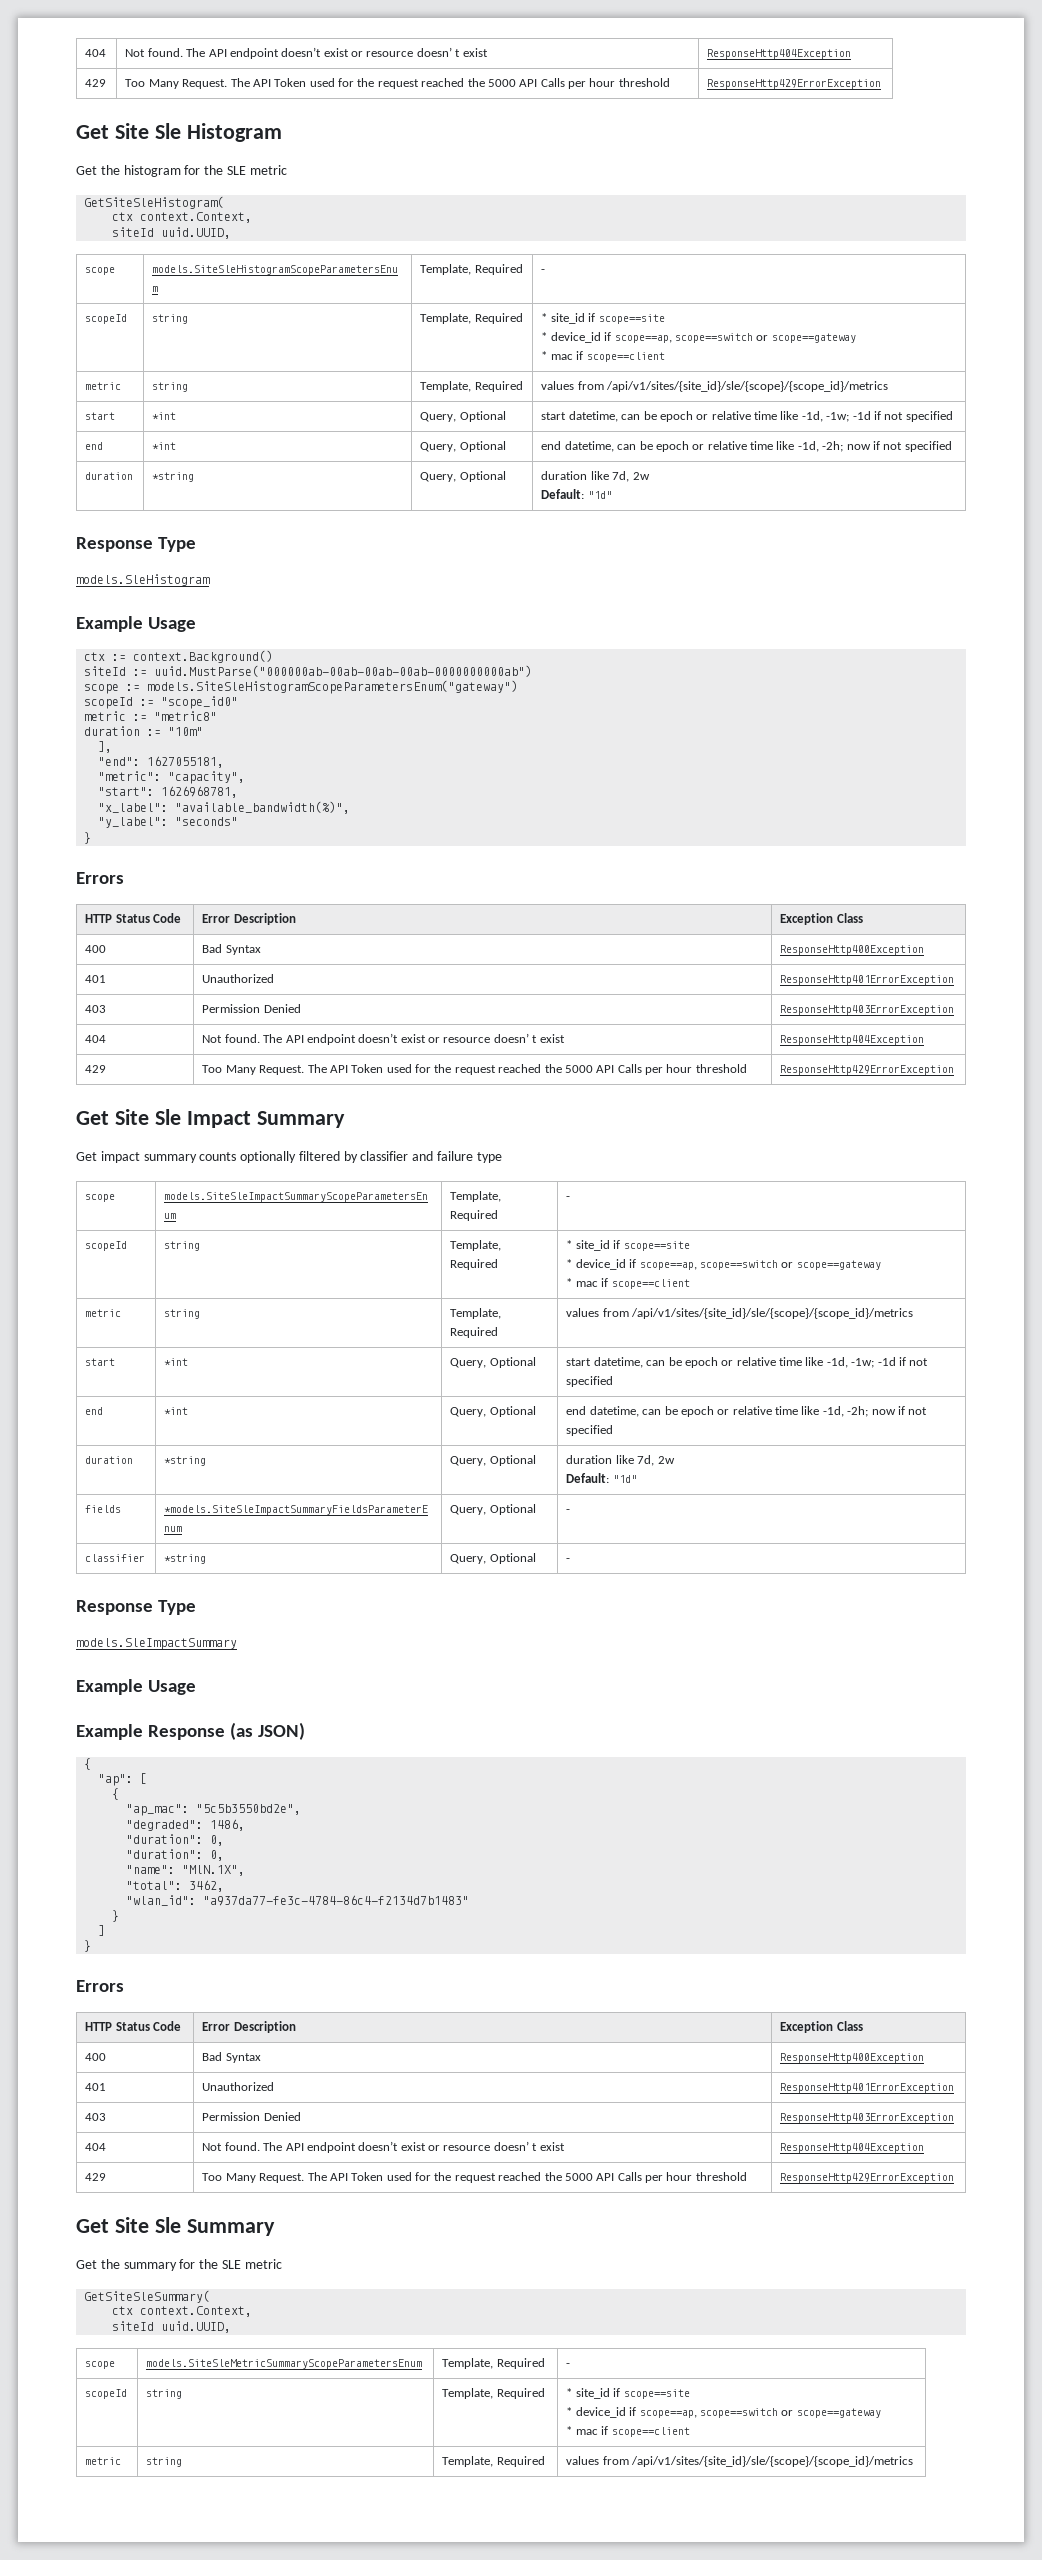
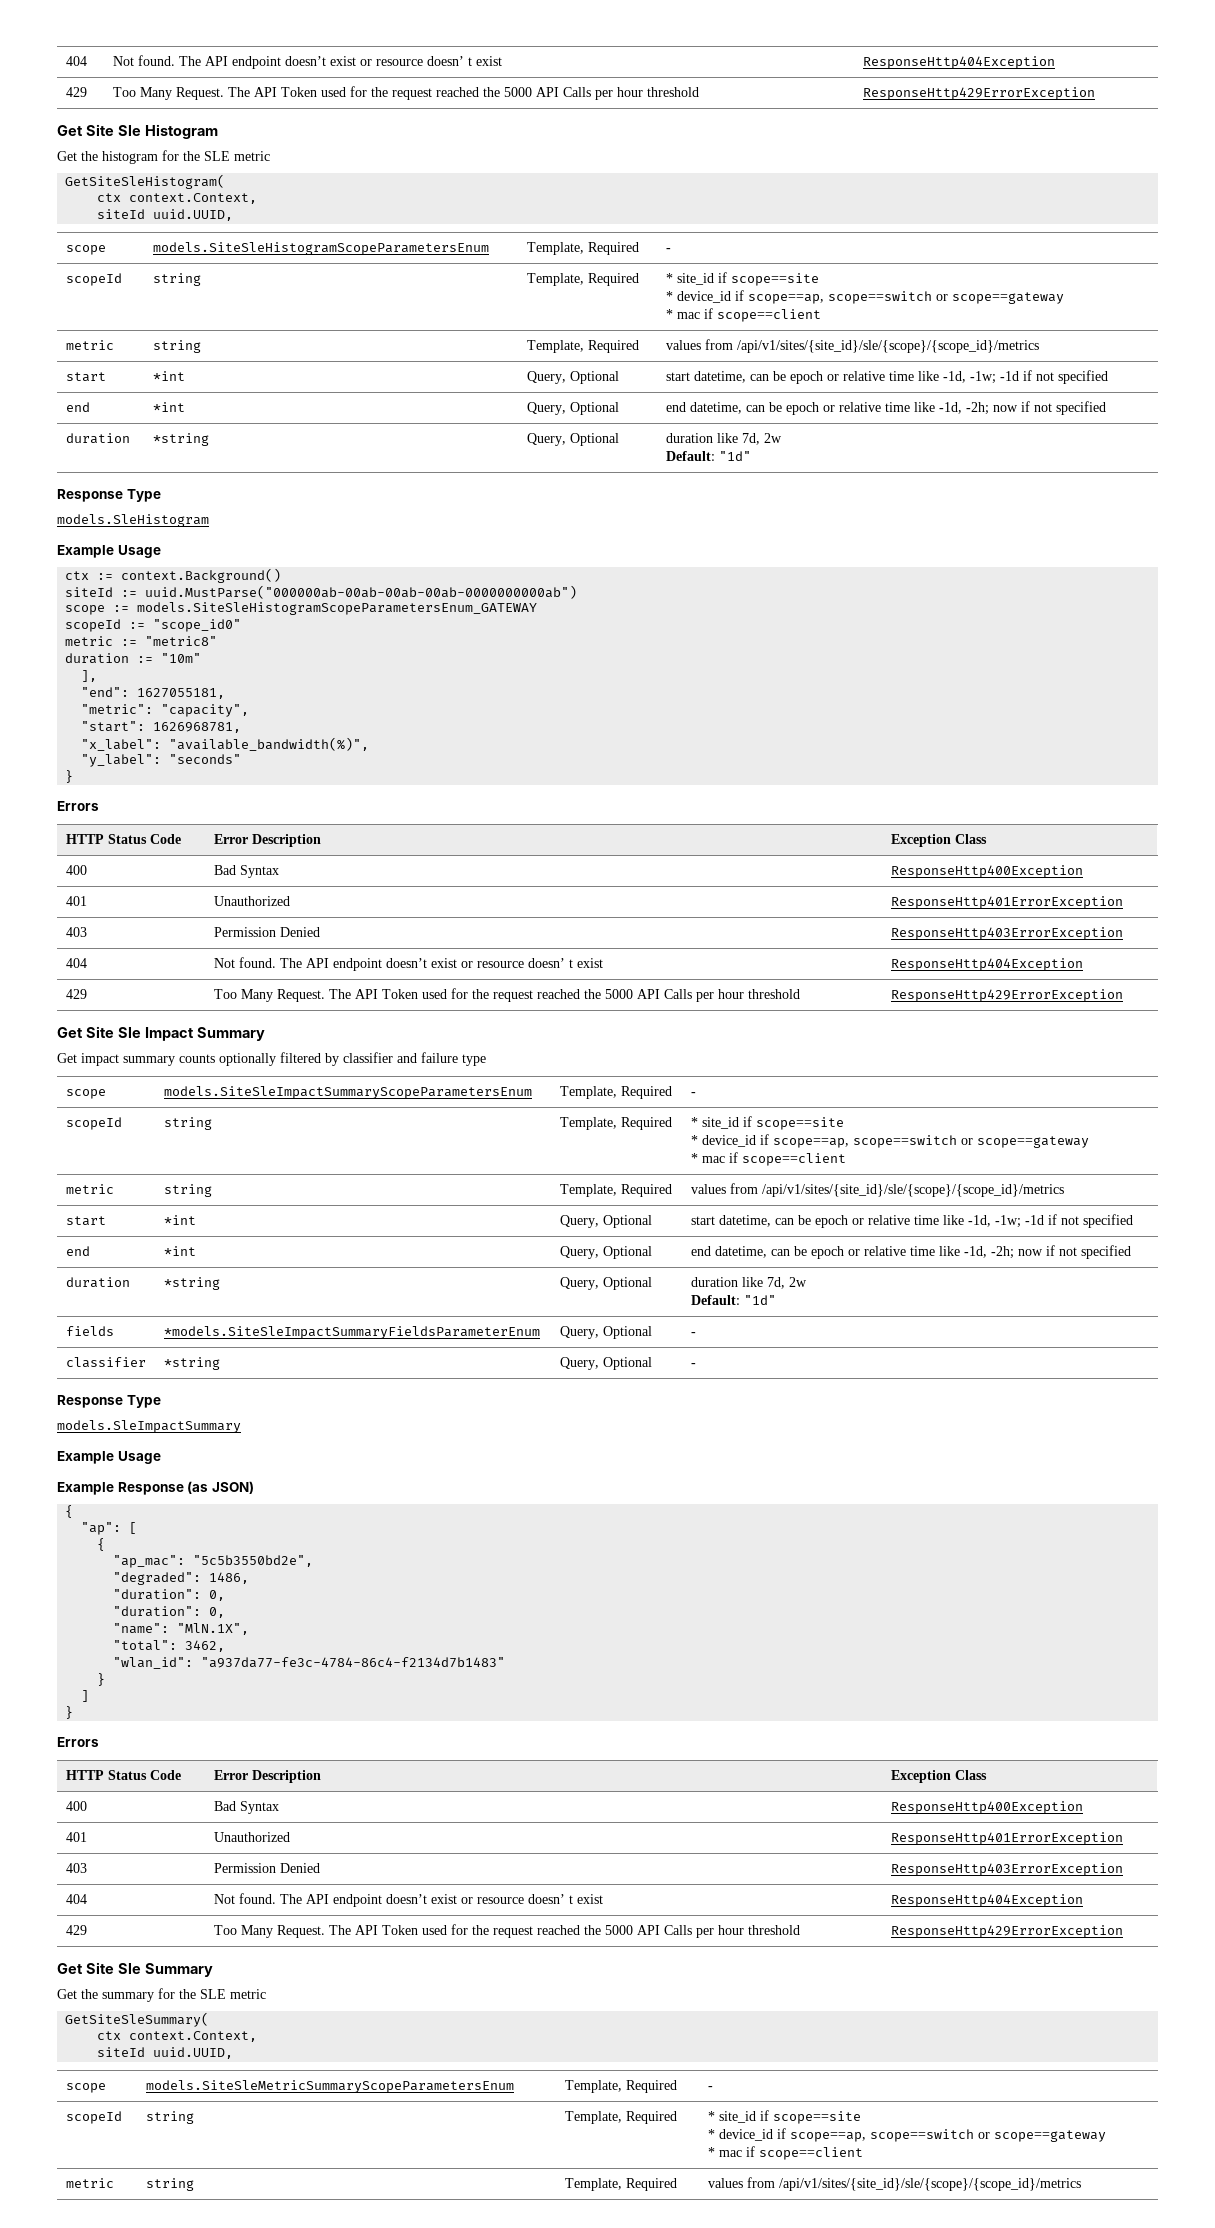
- scope := models.SiteSleHistogramScopeParametersEnum("gateway")
+ scope := models.SiteSleHistogramScopeParametersEnum_GATEWAY

